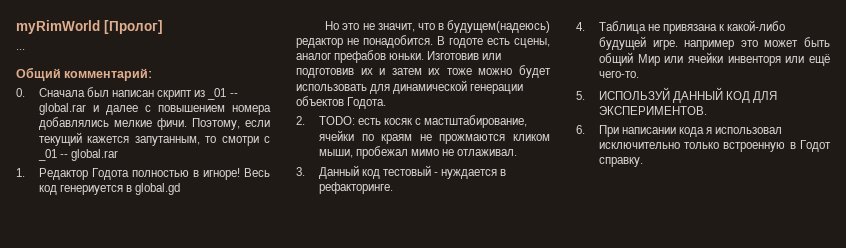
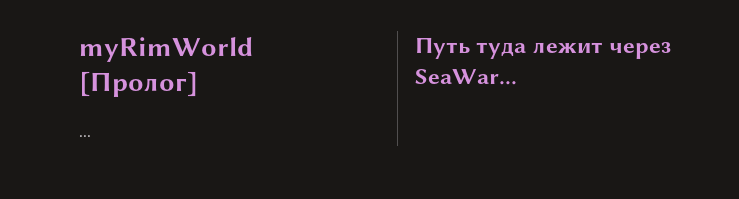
- Общий комментарий:
- 0. Сначала был написан скрипт из _01 -- global.rar и далее с повышением номера добавлялись мелкие фичи. Поэтому, если текущий кажется запутанным, то смотри с _01 -- global.rar
- 1. Редактор Годота полностью в игноре! Весь код генериуется в global.gd
- Но это не значит, что в будущем(надеюсь) редактор не понадобится. В годоте есть сцены, аналог префабов юньки. Изготовив или подготовив их и затем их тоже можно будет использовать для динамической генерации объектов Годота.
- 2. TODO: есть косяк с мастштабирование, ячейки по краям не прожмаются кликом мыши, пробежал мимо не отлаживал.
- 3. Данный код тестовый - нуждается в рефакторинге.
- 4. Таблица не привязана к какой-либо будущей игре. например это может быть общий Мир или ячейки инвенторя или ещё чего-то.
- 5. ИСПОЛЬЗУЙ ДАННЫЙ КОД ДЛЯ ЭКСПЕРИМЕНТОВ.
- 6. При написании кода я использовал исключительно только встроенную в Годот справку.
+ Путь туда лежит через SeaWar...

